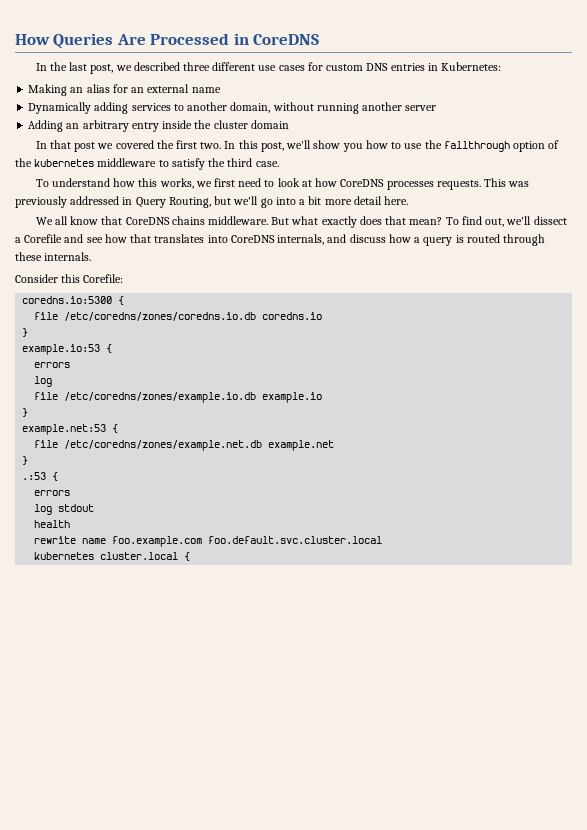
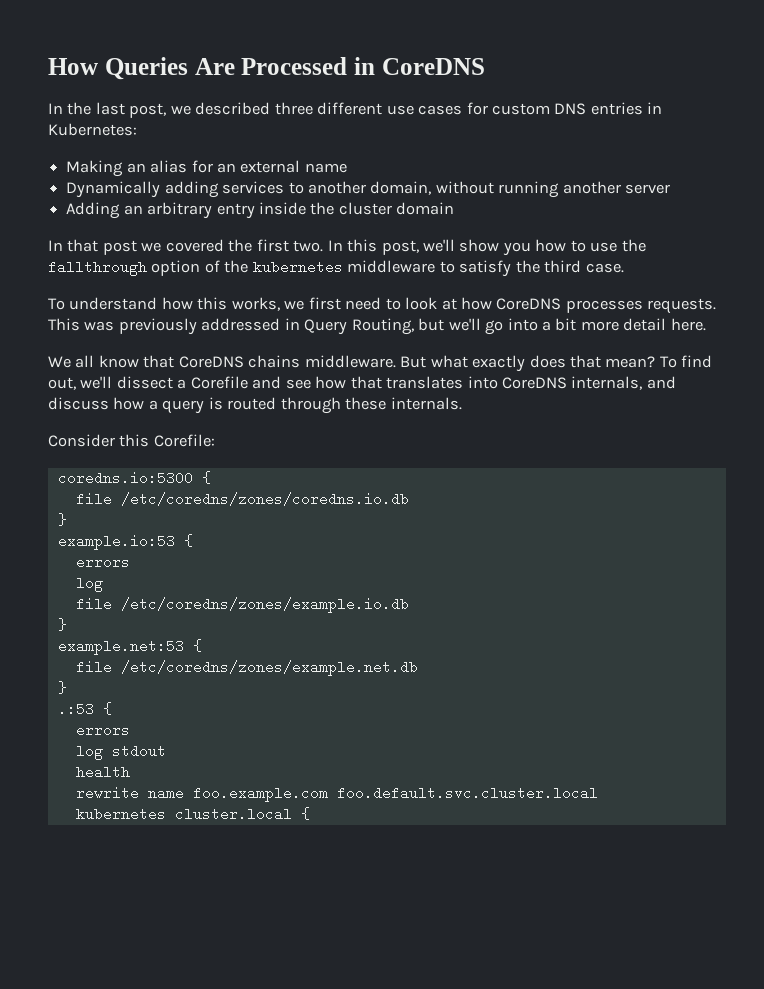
- file /etc/coredns/zones/coredns.io.db coredns.io
+ file /etc/coredns/zones/coredns.io.db
- file /etc/coredns/zones/example.io.db example.io
+ file /etc/coredns/zones/example.io.db
- file /etc/coredns/zones/example.net.db example.net
+ file /etc/coredns/zones/example.net.db

